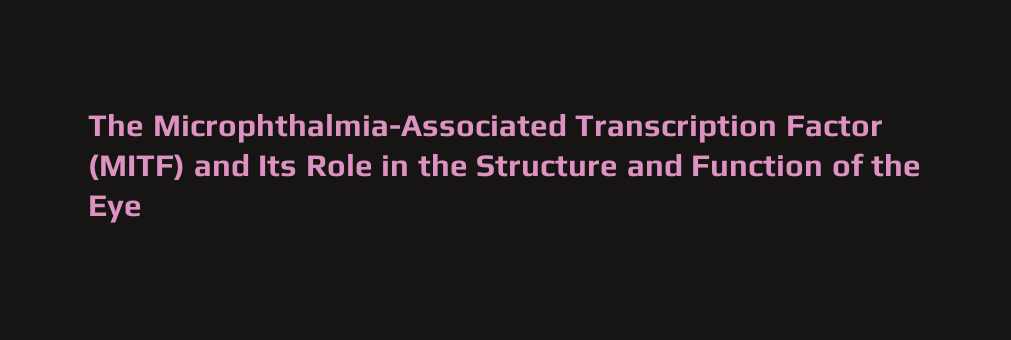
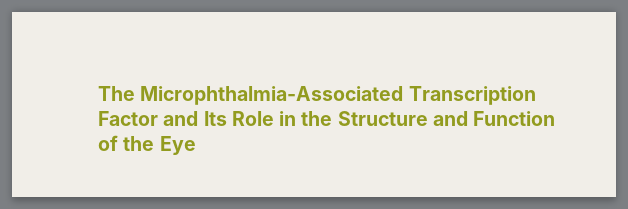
- The Microphthalmia-Associated Transcription Factor (MITF) and Its Role in the Structure and Function of the Eye
+ The Microphthalmia-Associated Transcription Factor and Its Role in the Structure and Function of the Eye

